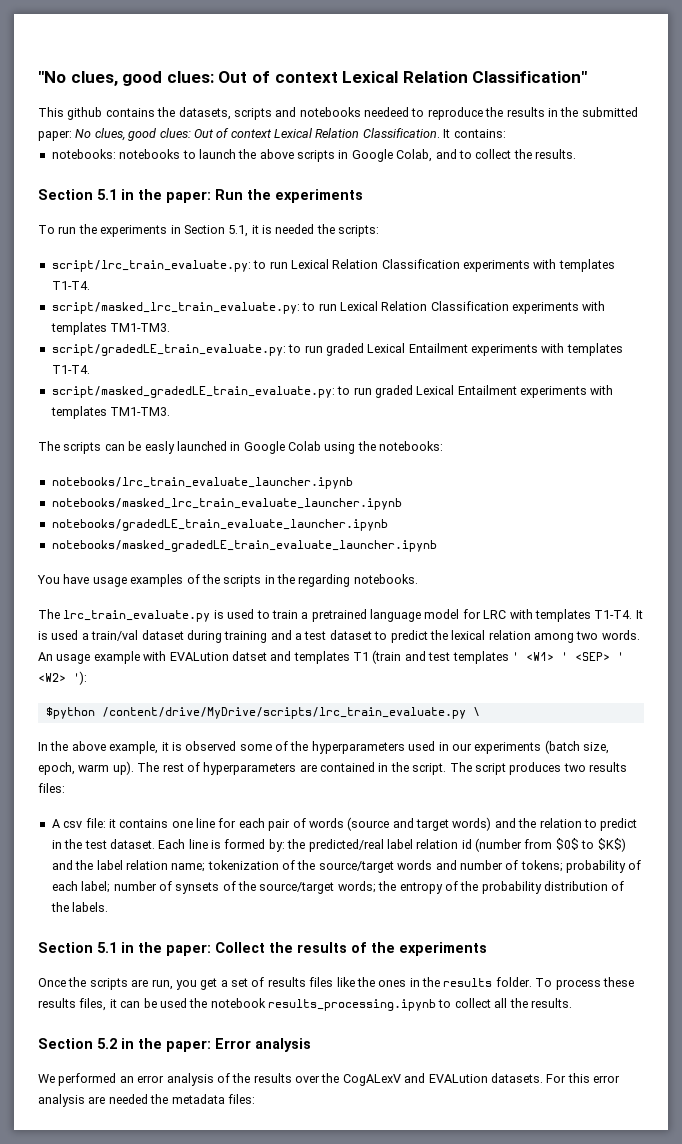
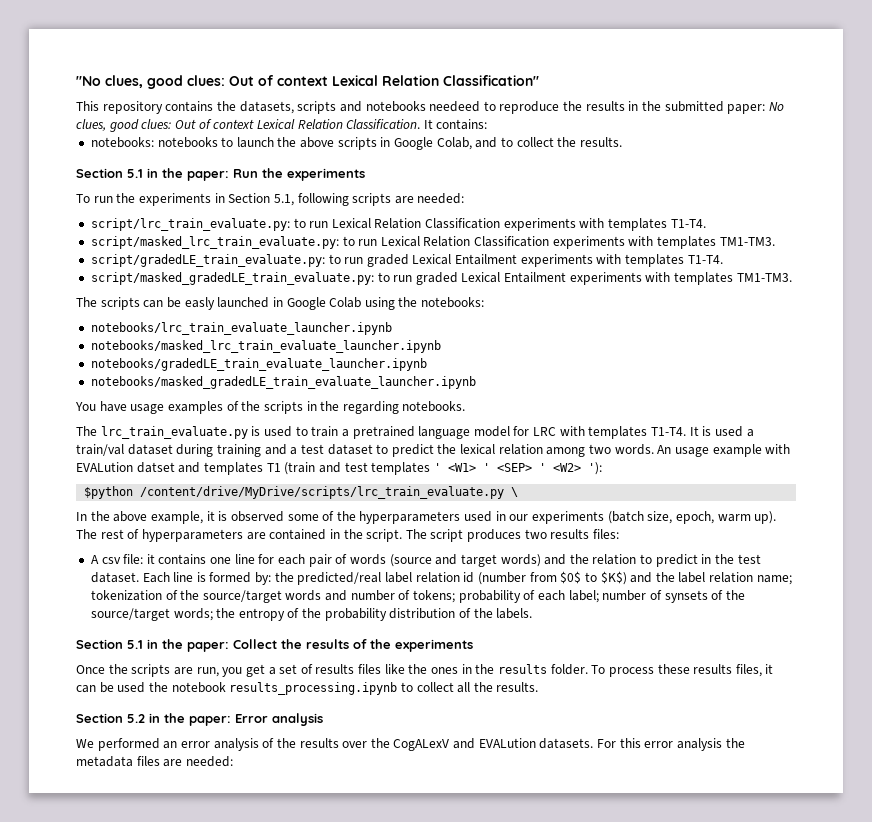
- This github contains the datasets, scripts and notebooks needeed to reproduce the results in the submitted paper: No clues, good clues: Out of context Lexical Relation Classification.
+ This repository contains the datasets, scripts and notebooks needeed to reproduce the results in the submitted paper: No clues, good clues: Out of context Lexical Relation Classification.
- To run the experiments in Section 5.1, it is needed the scripts:
+ To run the experiments in Section 5.1, following scripts are needed:
- For this error analysis are needed the metadata files:
+ For this error analysis the metadata files are needed:

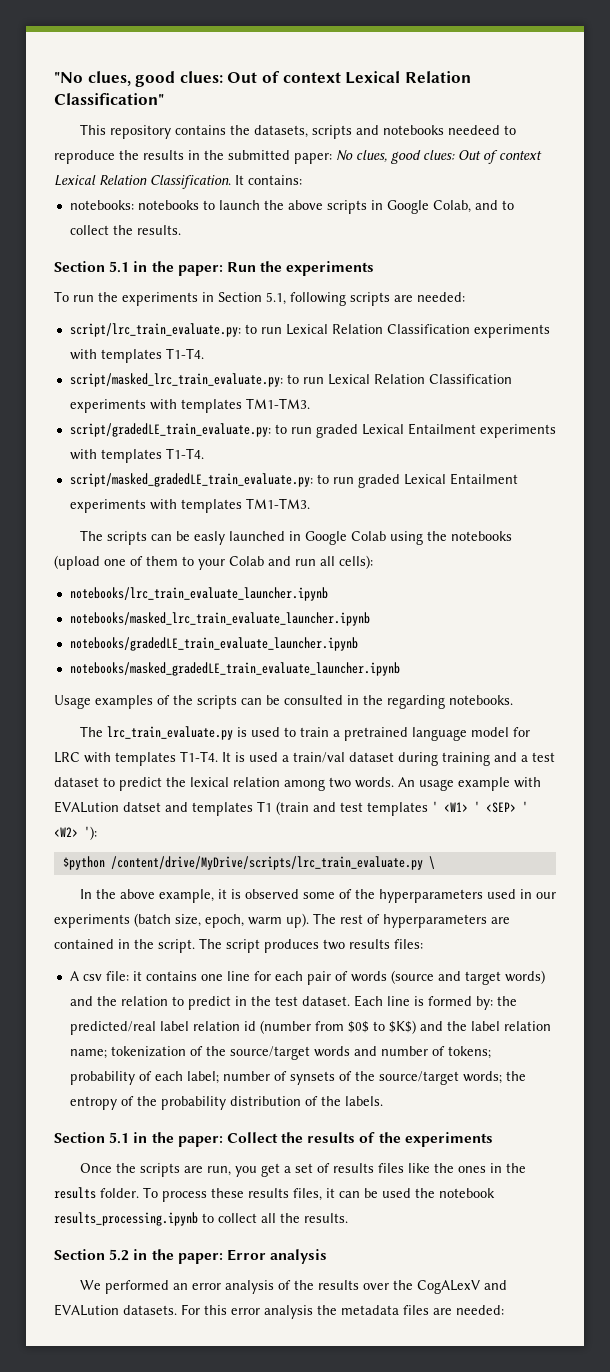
- The scripts can be easly launched in Google Colab using the notebooks:
+ The scripts can be easly launched in Google Colab using the notebooks (upload one of them to your Colab and run all cells):
- You have usage examples of the scripts in the regarding notebooks.
+ Usage examples of the scripts can be consulted in the regarding notebooks.

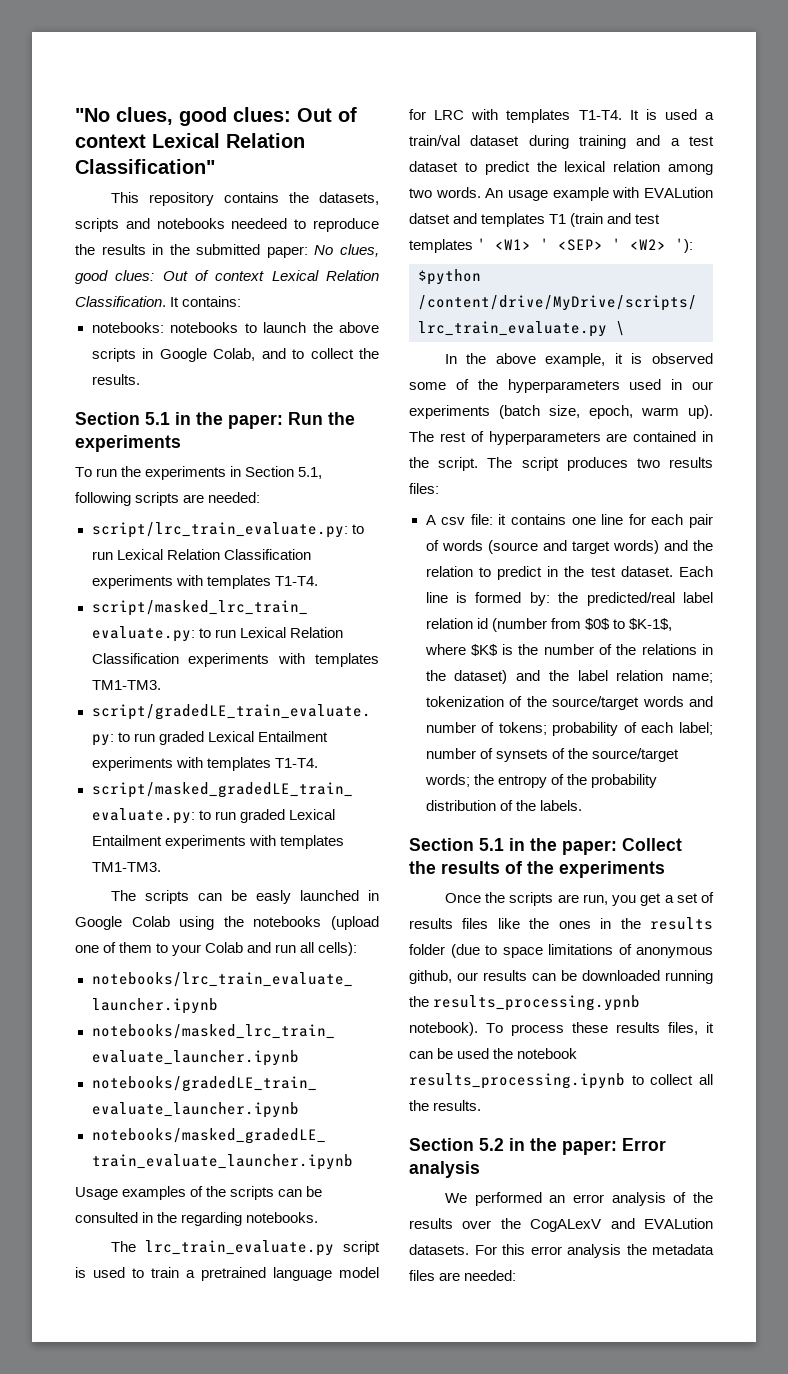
- The lrc_train_evaluate.py is used to train a pretrained language model for LRC with templates T1-T4.
+ The lrc_train_evaluate.py script is used to train a pretrained language model for LRC with templates T1-T4.
- Each line is formed by: the predicted/real label relation id (number from $0$ to $K$) and the label relation name; tokenization of the source/target words and number of tokens; probability of each label; number of synsets of the source/target words; the entropy of the probability distribution of the labels.
+ Each line is formed by: the predicted/real label relation id (number from $0$ to $K-1$, where $K$ is the number of the relations in the dataset) and the label relation name; tokenization of the source/target words and number of tokens; probability of each label; number of synsets of the source/target words; the entropy of the probability distribution of the labels.
- Once the scripts are run, you get a set of results files like the ones in the results folder.
+ Once the scripts are run, you get a set of results files like the ones in the results folder (due to space limitations of anonymous github, our results can be downloaded running the results_processing.ypnb notebook).

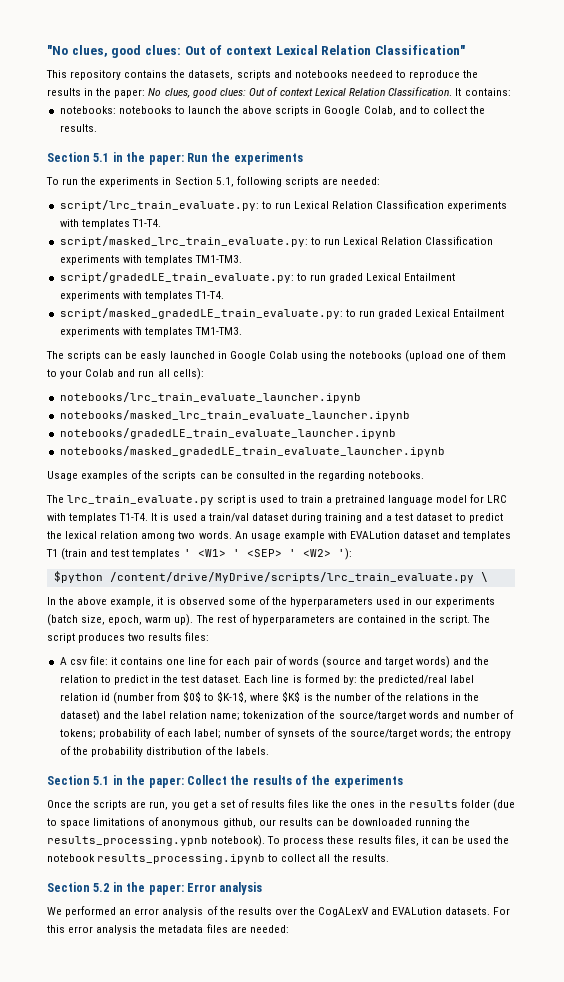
- This repository contains the datasets, scripts and notebooks needeed to reproduce the results in the submitted paper: No clues, good clues: Out of context Lexical Relation Classification.
+ This repository contains the datasets, scripts and notebooks needeed to reproduce the results in the paper: No clues, good clues: Out of context Lexical Relation Classification.
- An usage example with EVALution datset and templates T1 (train and test templates ' <W1> ' <SEP> ' <W2> '):
+ An usage example with EVALution dataset and templates T1 (train and test templates ' <W1> ' <SEP> ' <W2> '):

